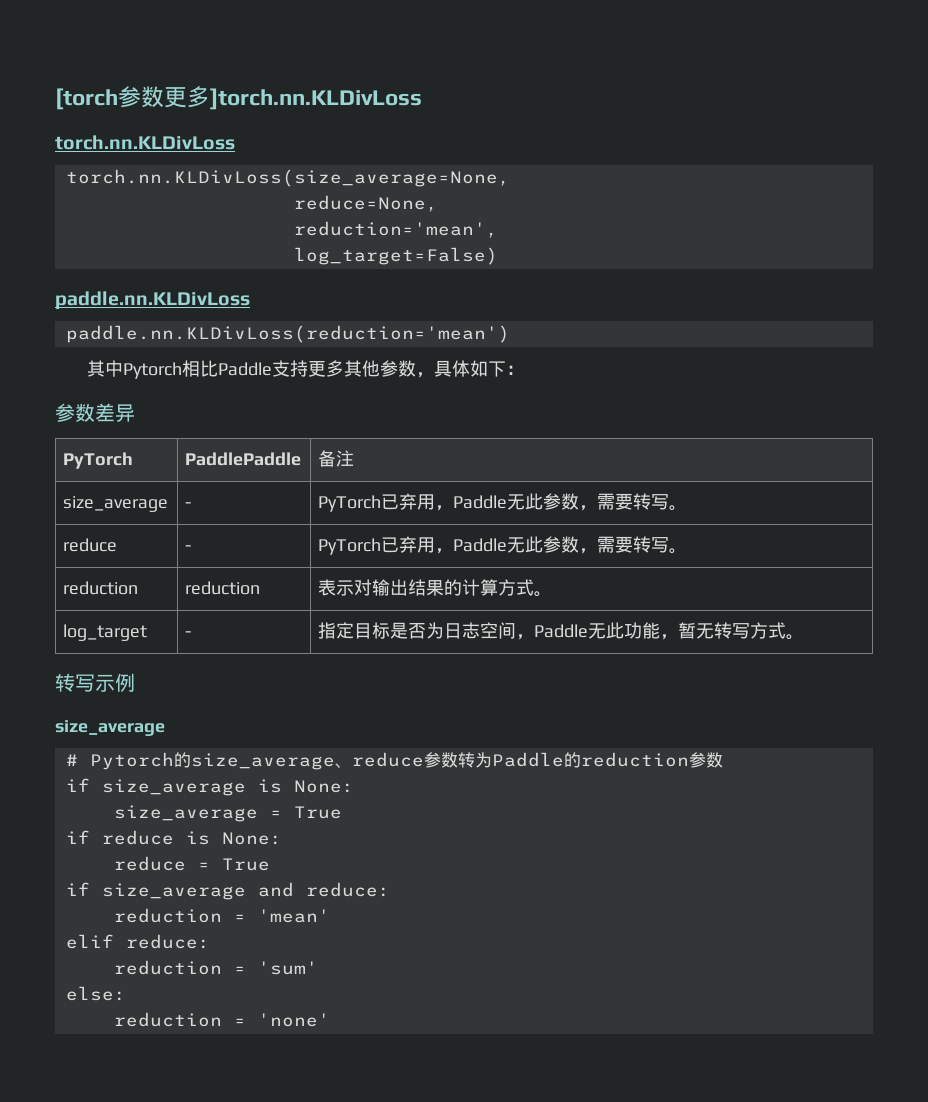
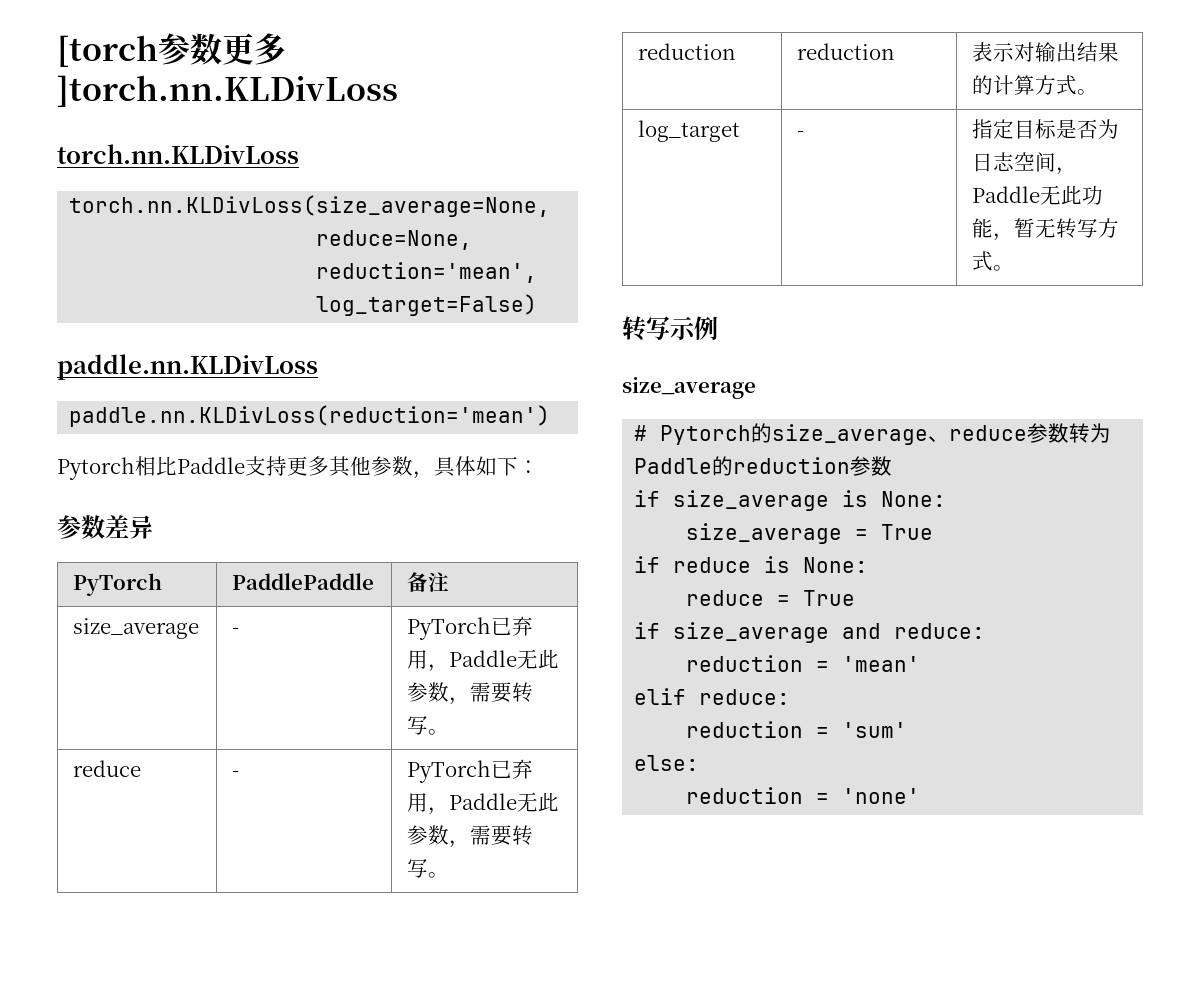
- 其中Pytorch相比Paddle支持更多其他参数，具体如下：
+ Pytorch相比Paddle支持更多其他参数，具体如下：

